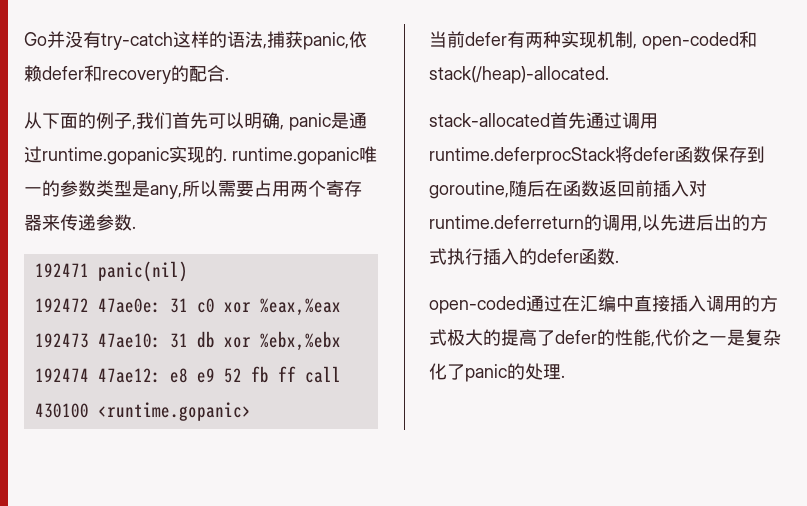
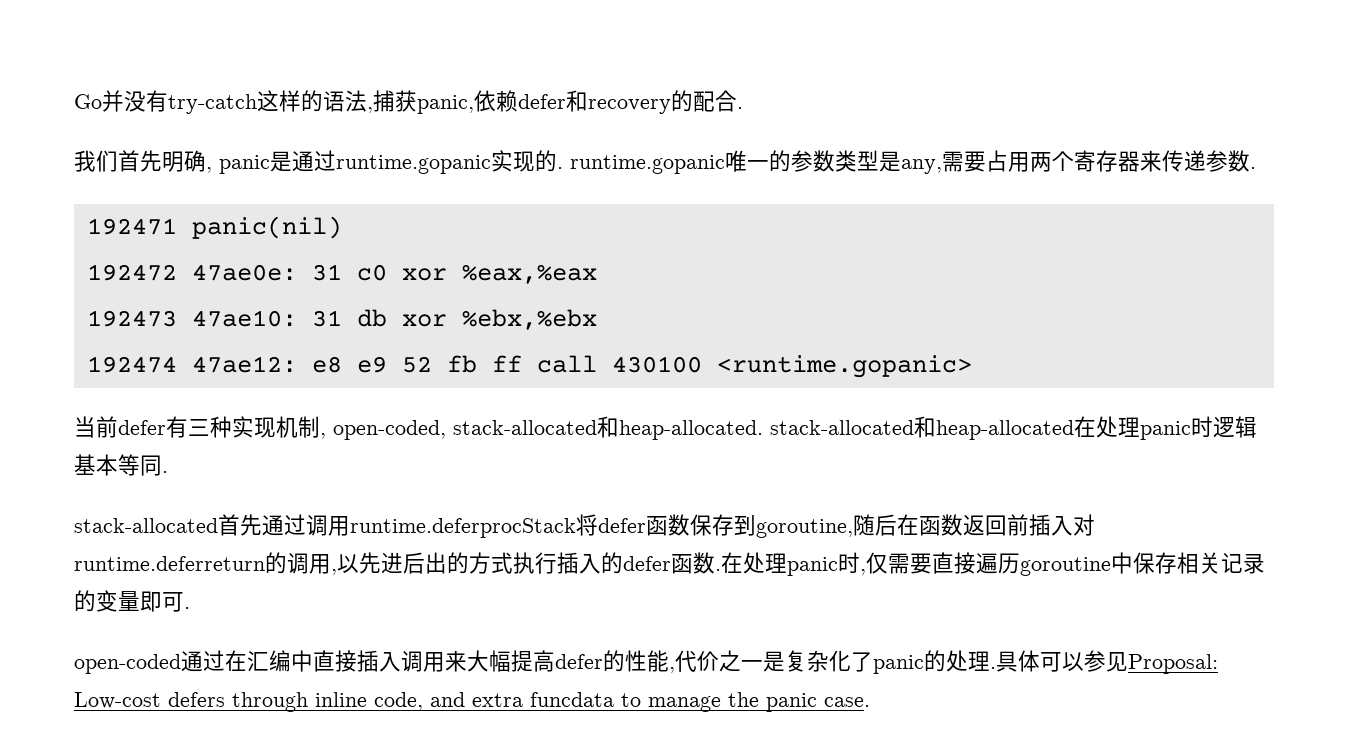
- 从下面的例子,我们首先可以明确, panic是通过runtime.gopanic实现的. runtime.gopanic唯一的参数类型是any,所以需要占用两个寄存器来传递参数.
+ 我们首先明确, panic是通过runtime.gopanic实现的. runtime.gopanic唯一的参数类型是any,需要占用两个寄存器来传递参数.
- 当前defer有两种实现机制, open-coded和stack(/heap)-allocated.
+ 当前defer有三种实现机制, open-coded, stack-allocated和heap-allocated. stack-allocated和heap-allocated在处理panic时逻辑基本等同.
+ 在处理panic时,仅需要直接遍历goroutine中保存相关记录的变量即可.
- open-coded通过在汇编中直接插入调用的方式极大的提高了defer的性能,代价之一是复杂化了panic的处理.
+ open-coded通过在汇编中直接插入调用来大幅提高defer的性能,代价之一是复杂化了panic的处理.
+ 具体可以参见Proposal: Low-cost defers through inline code, and extra funcdata to manage the panic case.

